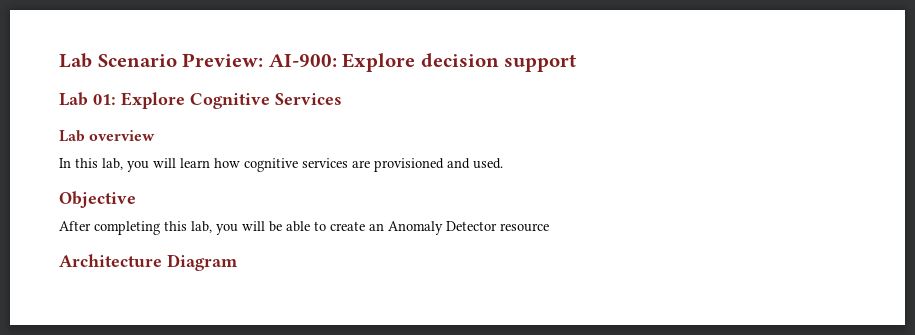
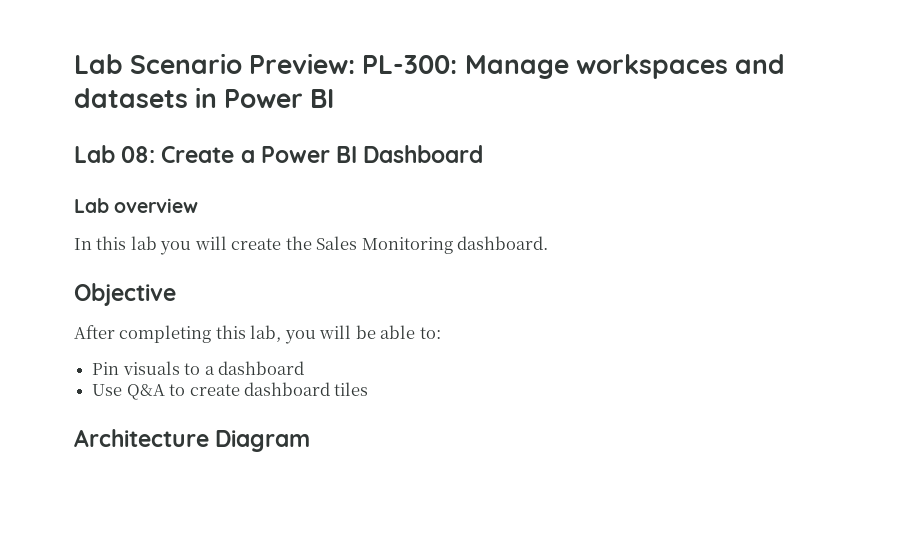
- Lab Scenario Preview: AI-900: Explore decision support
- Lab 01: Explore Cognitive Services
+ Lab Scenario Preview: PL-300: Manage workspaces and datasets in Power BI
+ Lab 08: Create a Power BI Dashboard
- In this lab, you will learn how cognitive services are provisioned and used.
+ In this lab you will create the Sales Monitoring dashboard.
- After completing this lab, you will be able to create an Anomaly Detector resource
+ After completing this lab, you will be able to:
+ Pin visuals to a dashboard
+ Use Q&A to create dashboard tiles

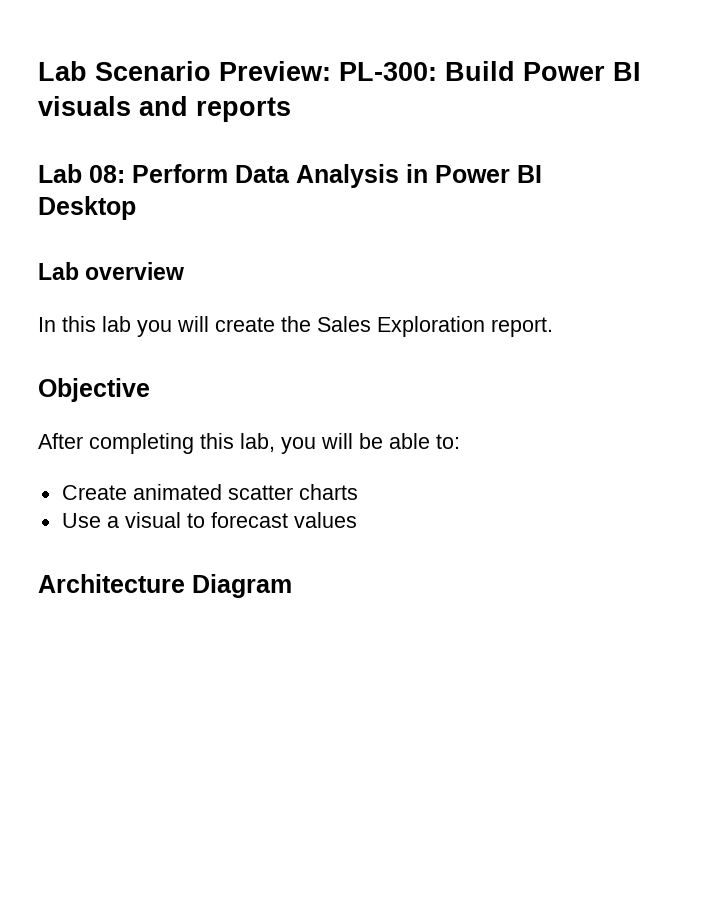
- Lab Scenario Preview: PL-300: Manage workspaces and datasets in Power BI
- Lab 08: Create a Power BI Dashboard
+ Lab Scenario Preview: PL-300: Build Power BI visuals and reports
+ Lab 08: Perform Data Analysis in Power BI Desktop
- In this lab you will create the Sales Monitoring dashboard.
+ In this lab you will create the Sales Exploration report.
- Pin visuals to a dashboard
- Use Q&A to create dashboard tiles
+ Create animated scatter charts
+ Use a visual to forecast values

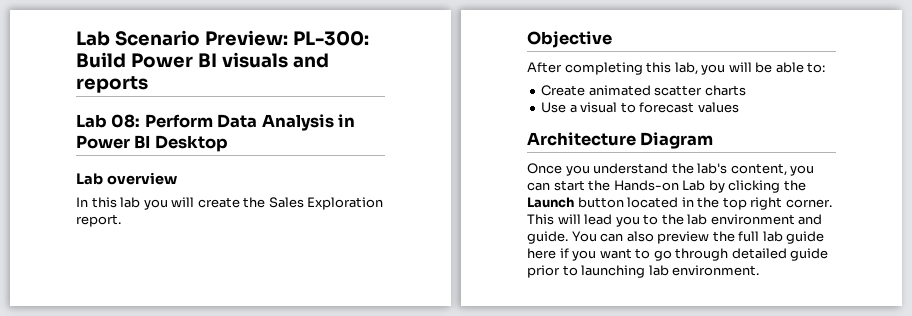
+ Once you understand the lab's content, you can start the Hands-on Lab by clicking the Launch button located in the top right corner. This will lead you to the lab environment and guide. You can also preview the full lab guide here if you want to go through detailed guide prior to launching lab environment.

